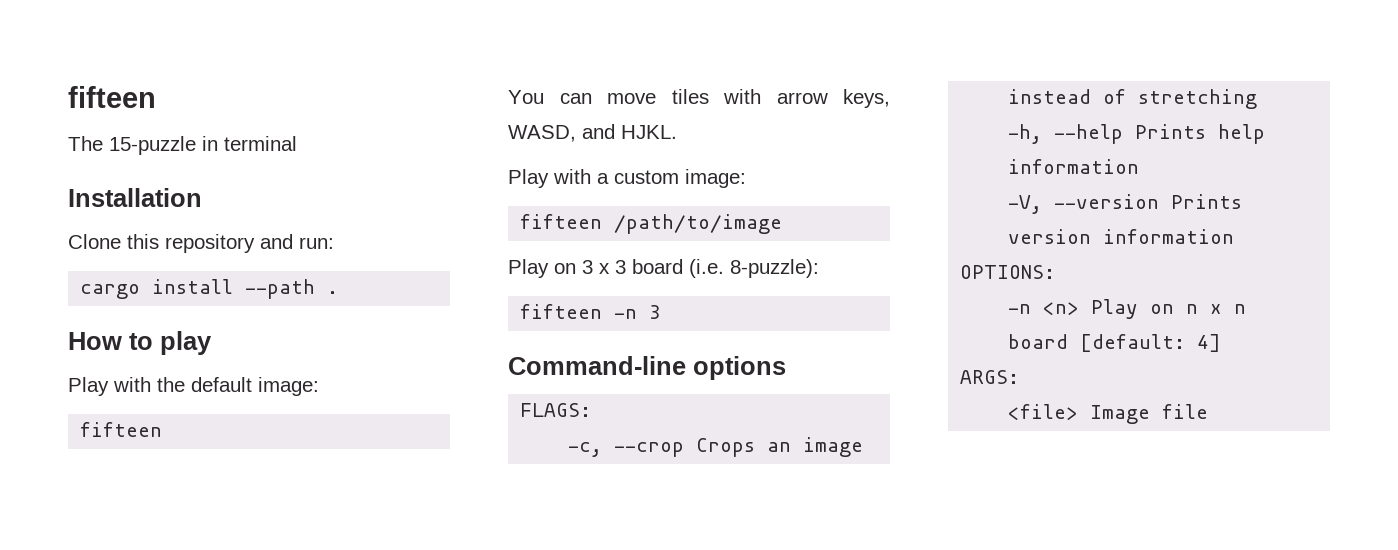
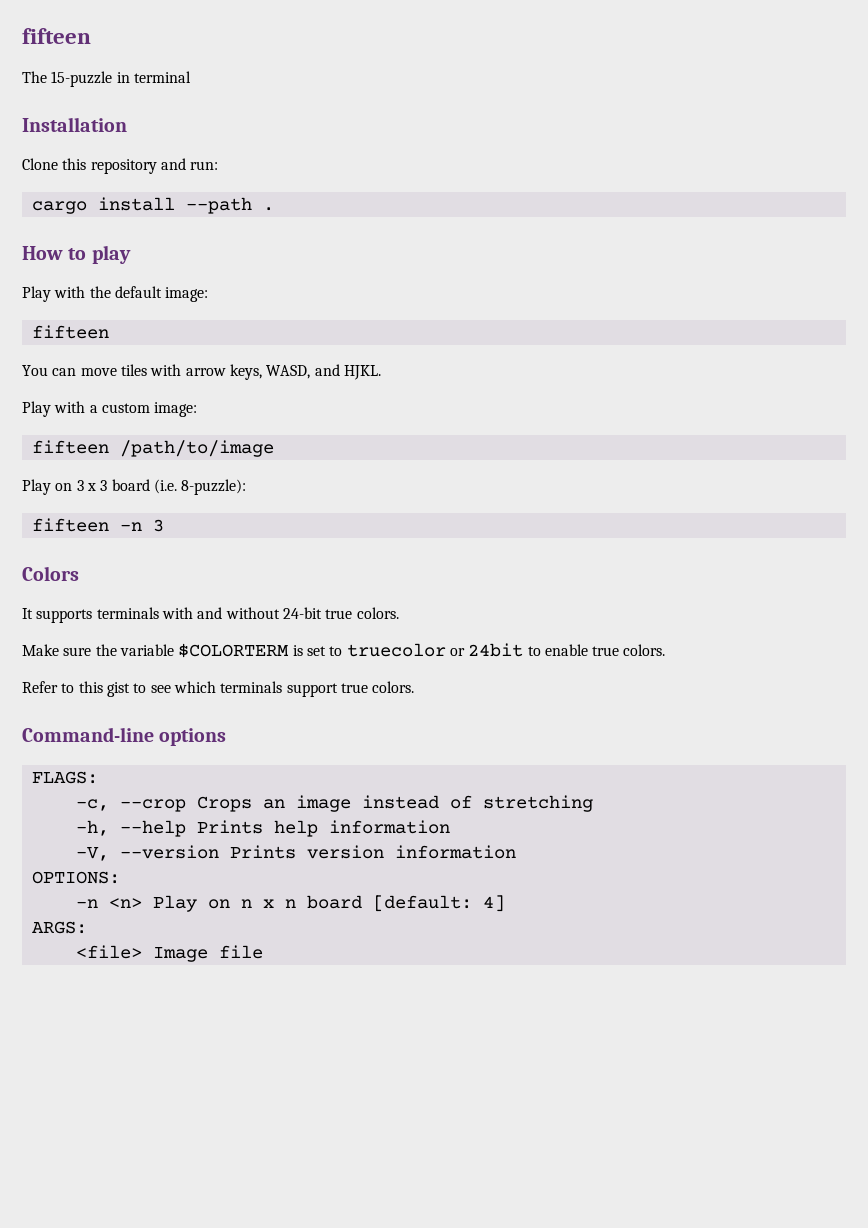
+ Colors
+ It supports terminals with and without 24-bit true colors.
+ Make sure the variable $COLORTERM is set to truecolor or 24bit to enable true colors.
+ Refer to this gist to see which terminals support true colors.

